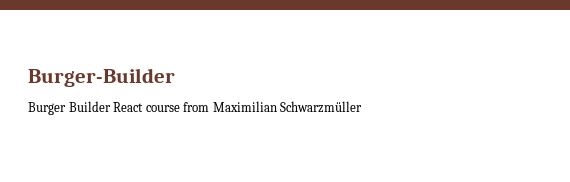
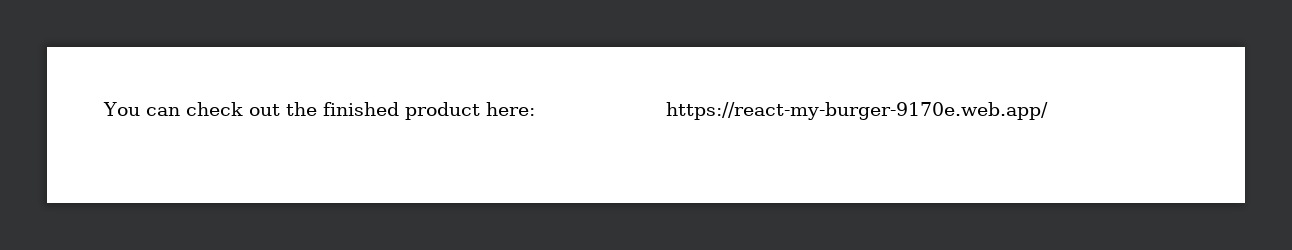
- Burger-Builder
- Burger Builder React course from Maximilian Schwarzmüller
+ You can check out the finished product here: https://react-my-burger-9170e.web.app/

